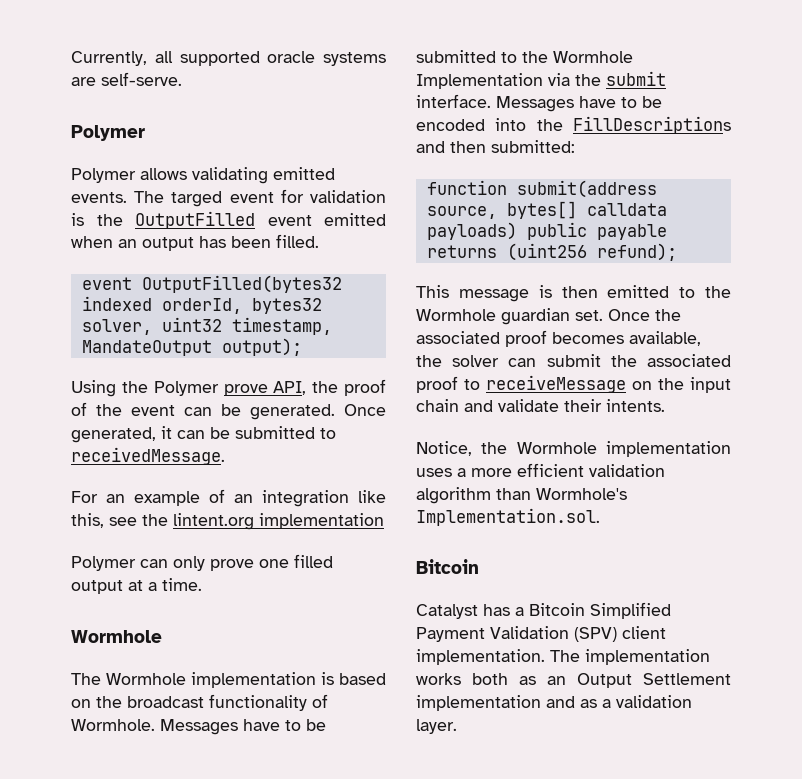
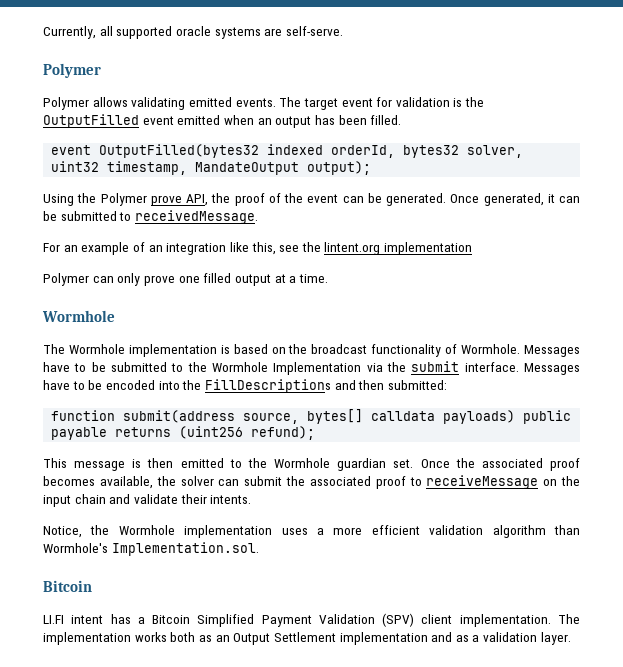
- The targed event for validation is the OutputFilled event emitted when an output has been filled.
+ The target event for validation is the OutputFilled event emitted when an output has been filled.
- Catalyst has a Bitcoin Simplified Payment Validation (SPV) client implementation.
+ LI.FI intent has a Bitcoin Simplified Payment Validation (SPV) client implementation.

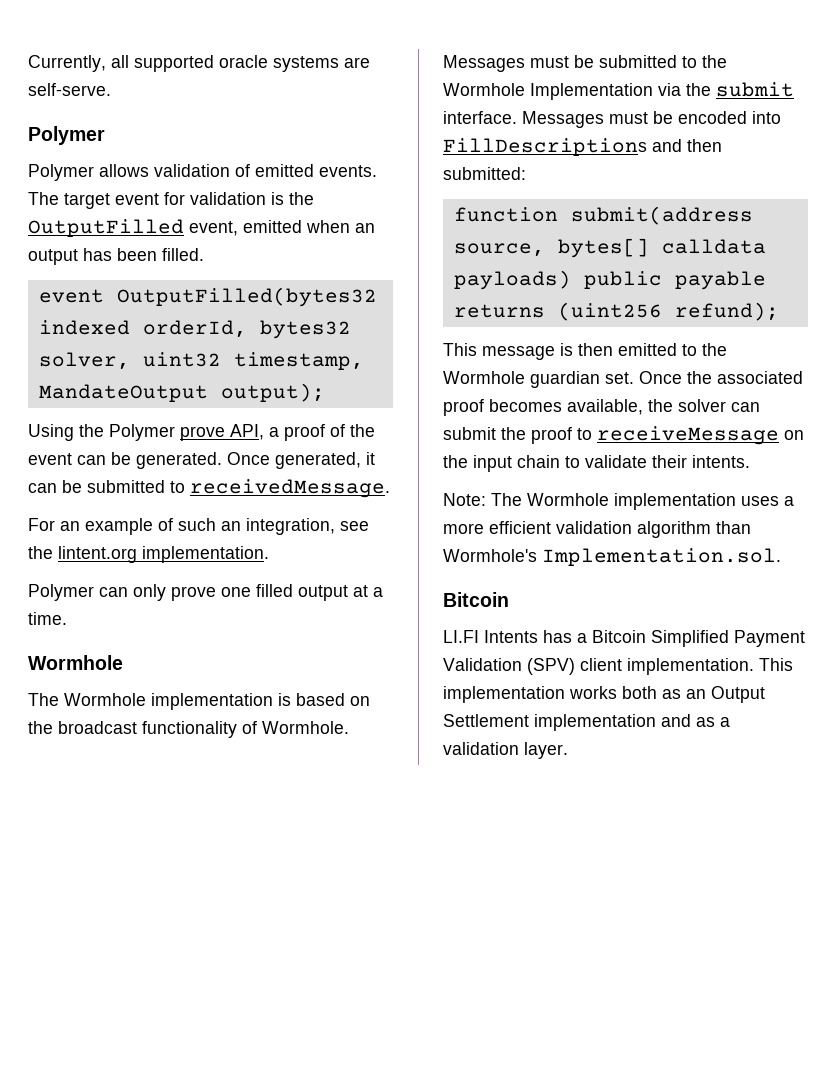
- Polymer allows validating emitted events.
+ Polymer allows validation of emitted events.
- The target event for validation is the OutputFilled event emitted when an output has been filled.
+ The target event for validation is the OutputFilled event, emitted when an output has been filled.
- Using the Polymer prove API, the proof of the event can be generated.
+ Using the Polymer prove API, a proof of the event can be generated.
- For an example of an integration like this, see the lintent.org implementation
+ For an example of such an integration, see the lintent.org implementation.
- Messages have to be submitted to the Wormhole Implementation via the submit interface.
+ Messages must be submitted to the Wormhole Implementation via the submit interface.
- Messages have to be encoded into the FillDescriptions and then submitted:
+ Messages must be encoded into FillDescriptions and then submitted:
- Once the associated proof becomes available, the solver can submit the associated proof to receiveMessage on the input chain and validate their intents.
+ Once the associated proof becomes available, the solver can submit the proof to receiveMessage on the input chain to validate their intents.
- Notice, the Wormhole implementation uses a more efficient validation algorithm than Wormhole's Implementation.sol.
+ Note: The Wormhole implementation uses a more efficient validation algorithm than Wormhole's Implementation.sol.
- LI.FI intent has a Bitcoin Simplified Payment Validation (SPV) client implementation.
+ LI.FI Intents has a Bitcoin Simplified Payment Validation (SPV) client implementation.
- The implementation works both as an Output Settlement implementation and as a validation layer.
+ This implementation works both as an Output Settlement implementation and as a validation layer.

